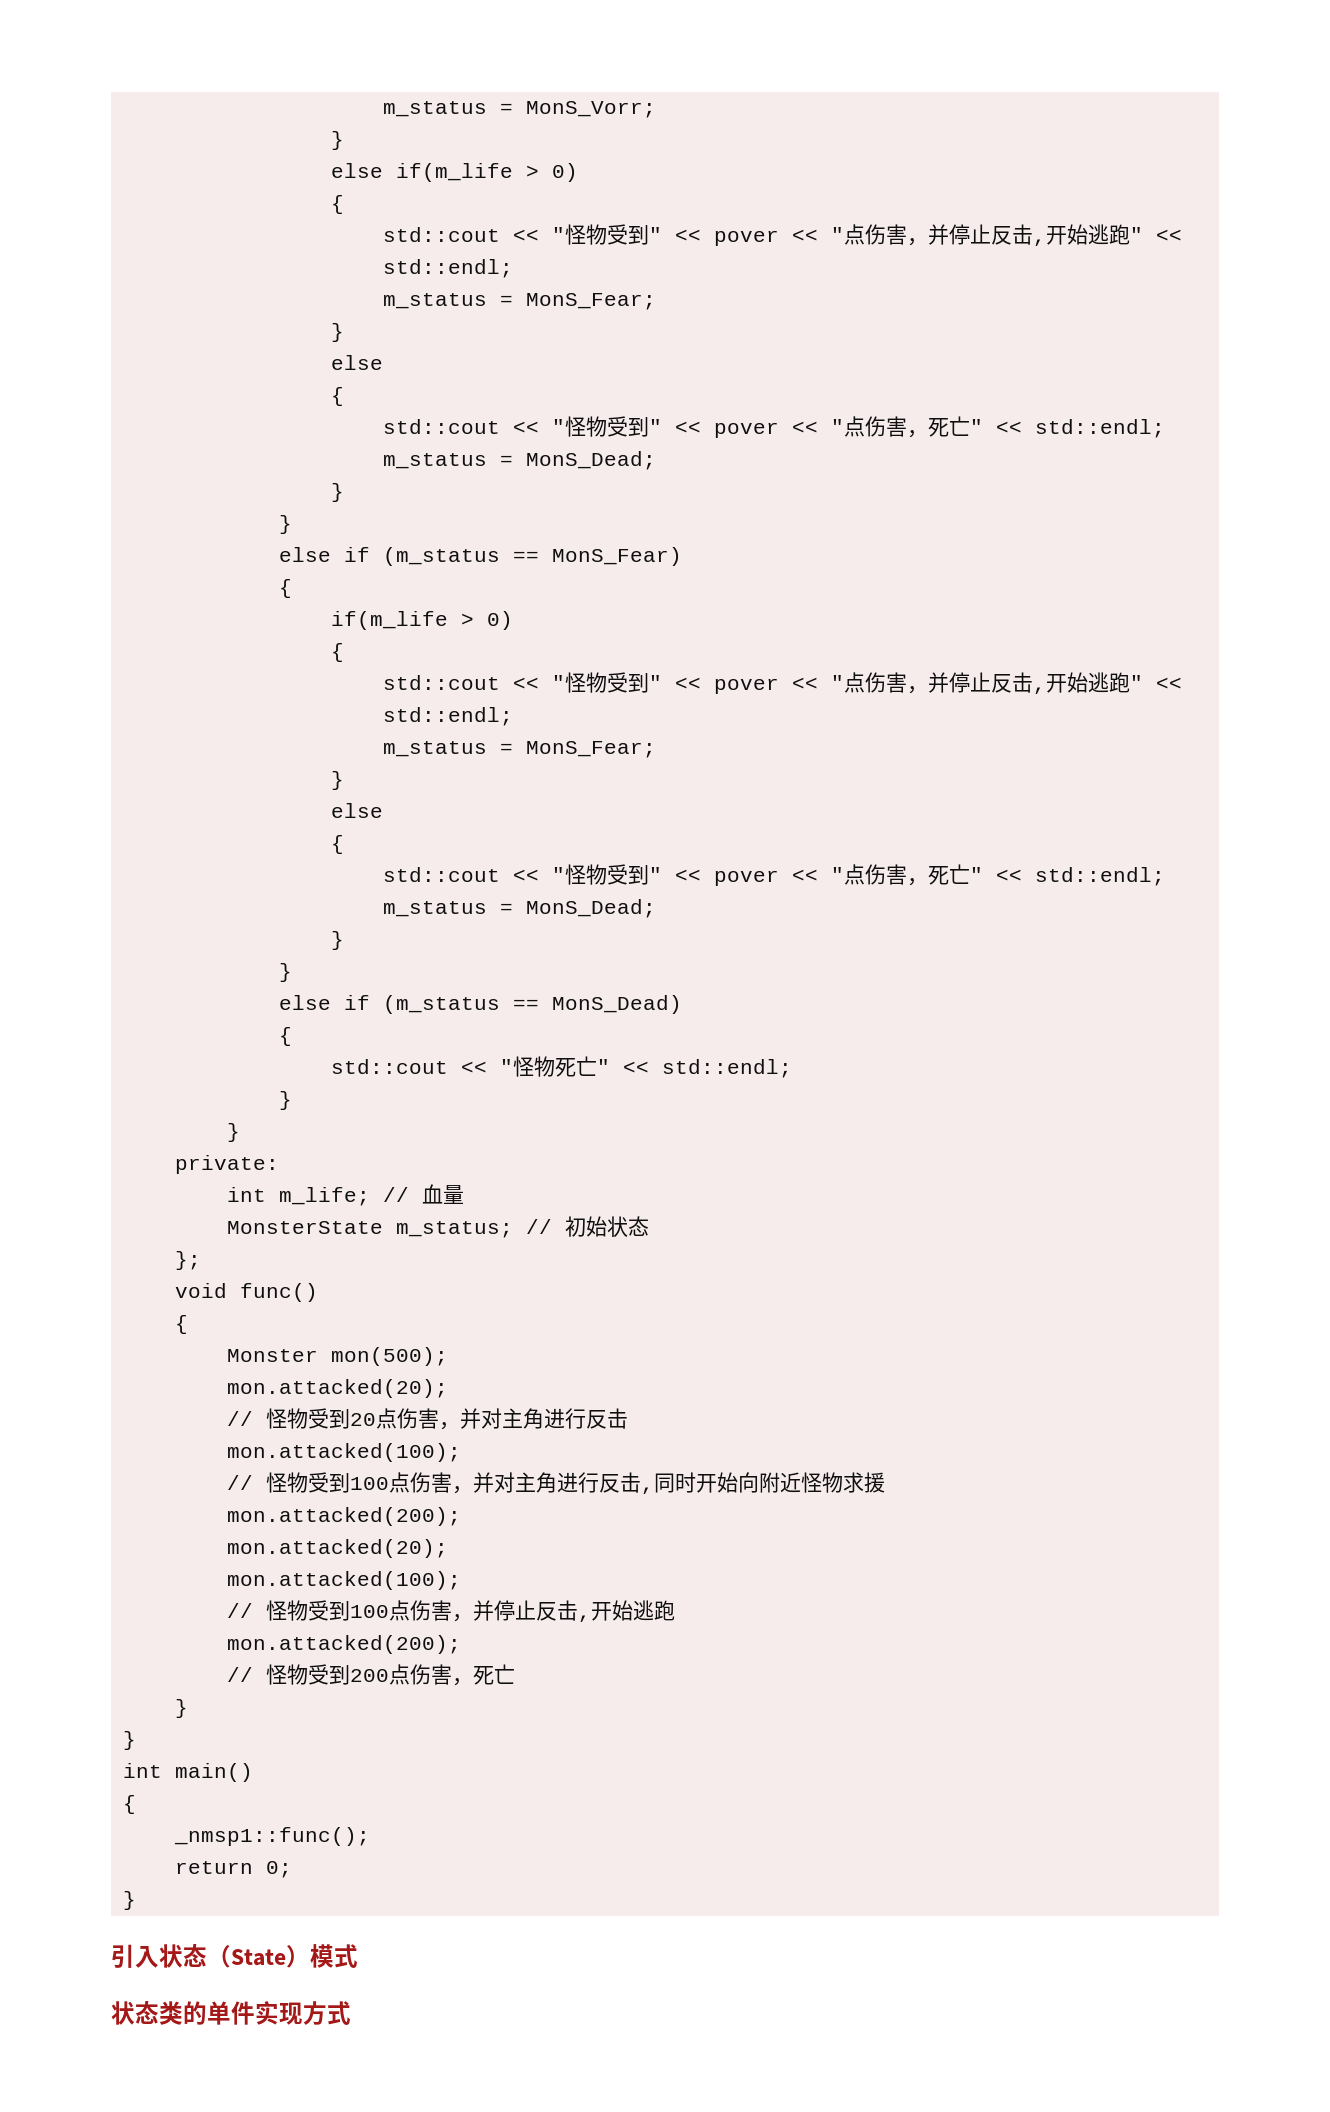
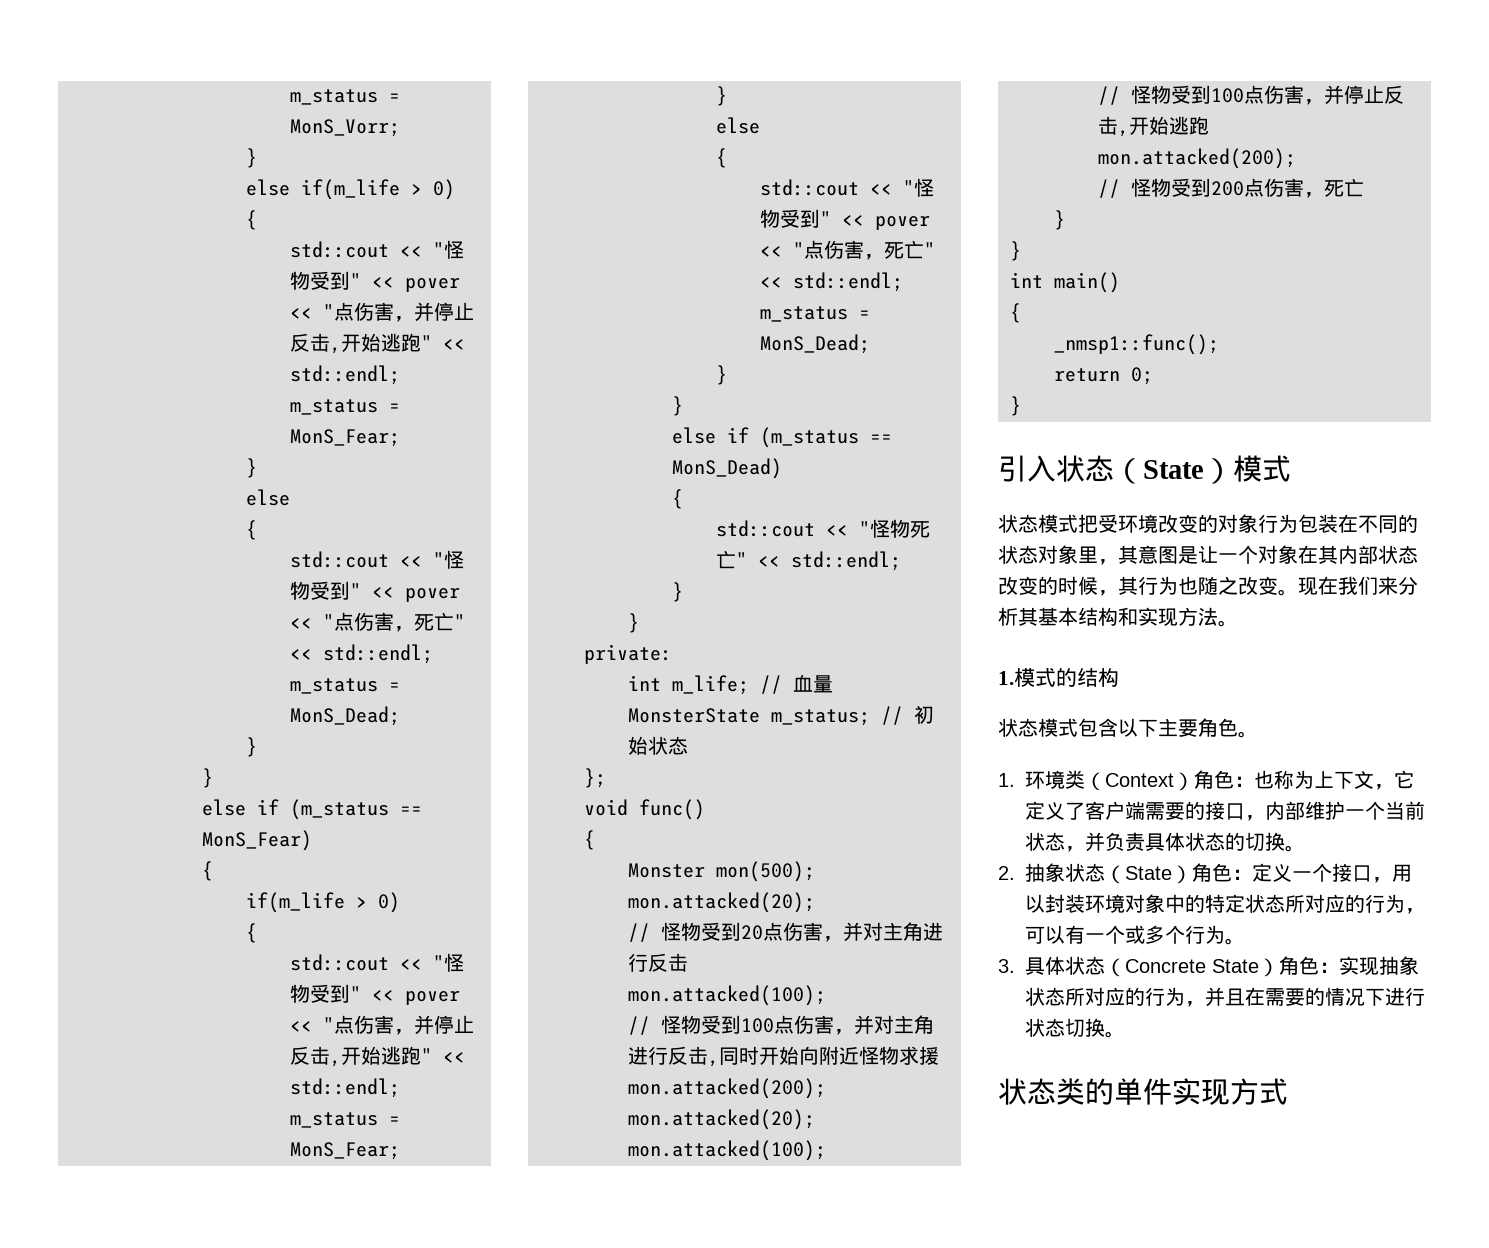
+ 状态模式把受环境改变的对象行为包装在不同的状态对象里，其意图是让一个对象在其内部状态改变的时候，其行为也随之改变。现在我们来分析其基本结构和实现方法。
+ 1.模式的结构
+ 状态模式包含以下主要角色。
+ 1.环境类（Context）角色：也称为上下文，它定义了客户端需要的接口，内部维护一个当前状态，并负责具体状态的切换。
+ 2.抽象状态（State）角色：定义一个接口，用以封装环境对象中的特定状态所对应的行为，可以有一个或多个行为。
+ 3.具体状态（Concrete State）角色：实现抽象状态所对应的行为，并且在需要的情况下进行状态切换。

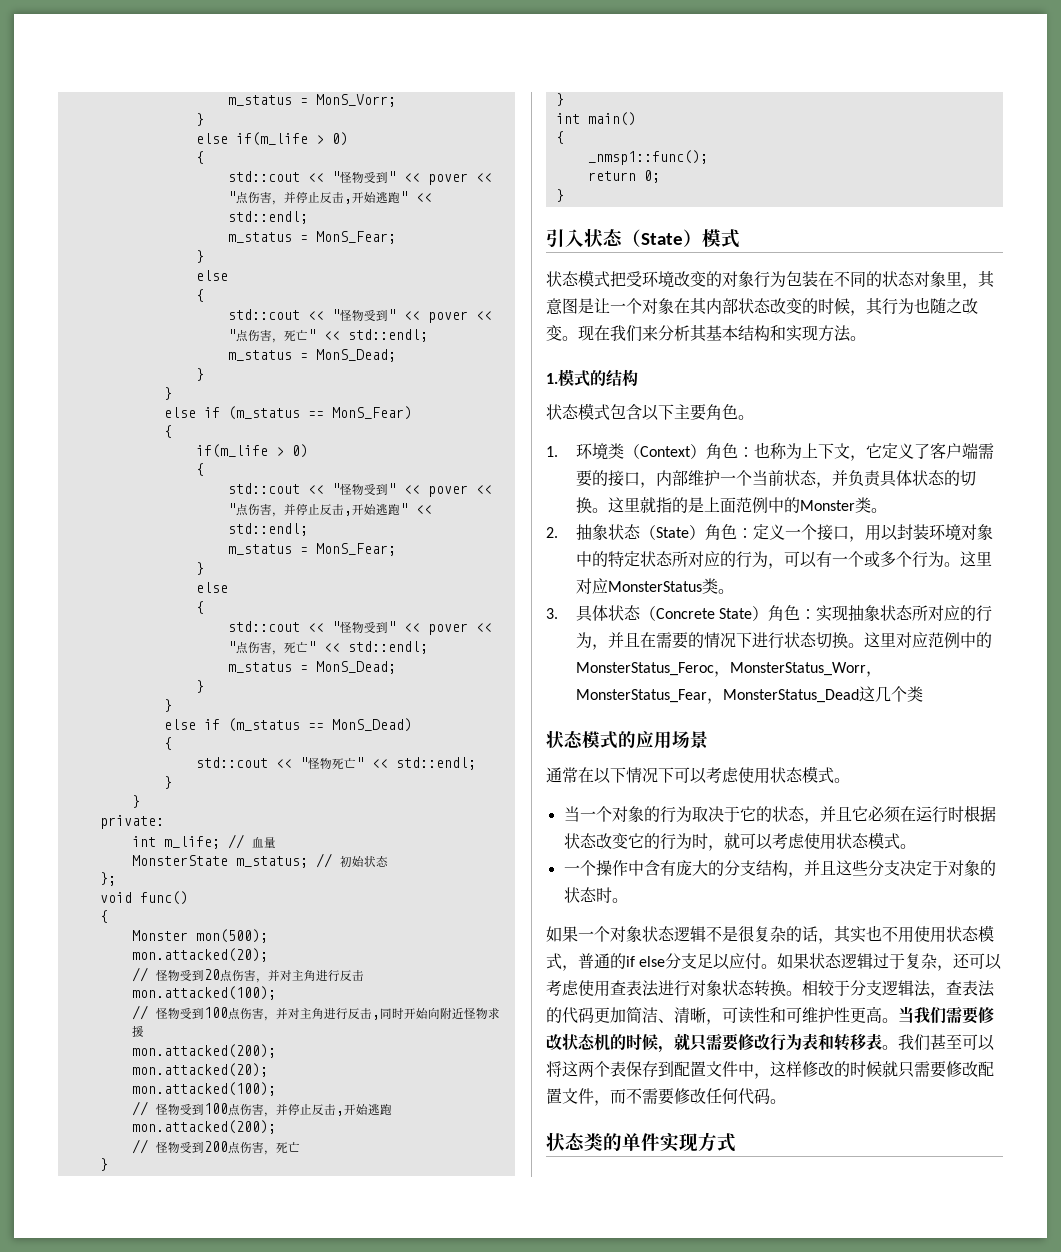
+ 这里就指的是上面范例中的Monster类。
+ 这里对应MonsterStatus类。
+ 这里对应范例中的MonsterStatus_Feroc，MonsterStatus_Worr，MonsterStatus_Fear，MonsterStatus_Dead这几个类
+ 状态模式的应用场景
+ 通常在以下情况下可以考虑使用状态模式。
+ 当一个对象的行为取决于它的状态，并且它必须在运行时根据状态改变它的行为时，就可以考虑使用状态模式。
+ 一个操作中含有庞大的分支结构，并且这些分支决定于对象的状态时。
+ 如果一个对象状态逻辑不是很复杂的话，其实也不用使用状态模式，普通的if else分支足以应付。如果状态逻辑过于复杂，还可以考虑使用查表法进行对象状态转换。相较于分支逻辑法，查表法的代码更加简洁、清晰，可读性和可维护性更高。当我们需要修改状态机的时候，就只需要修改行为表和转移表。我们甚至可以将这两个表保存到配置文件中，这样修改的时候就只需要修改配置文件，而不需要修改任何代码。

